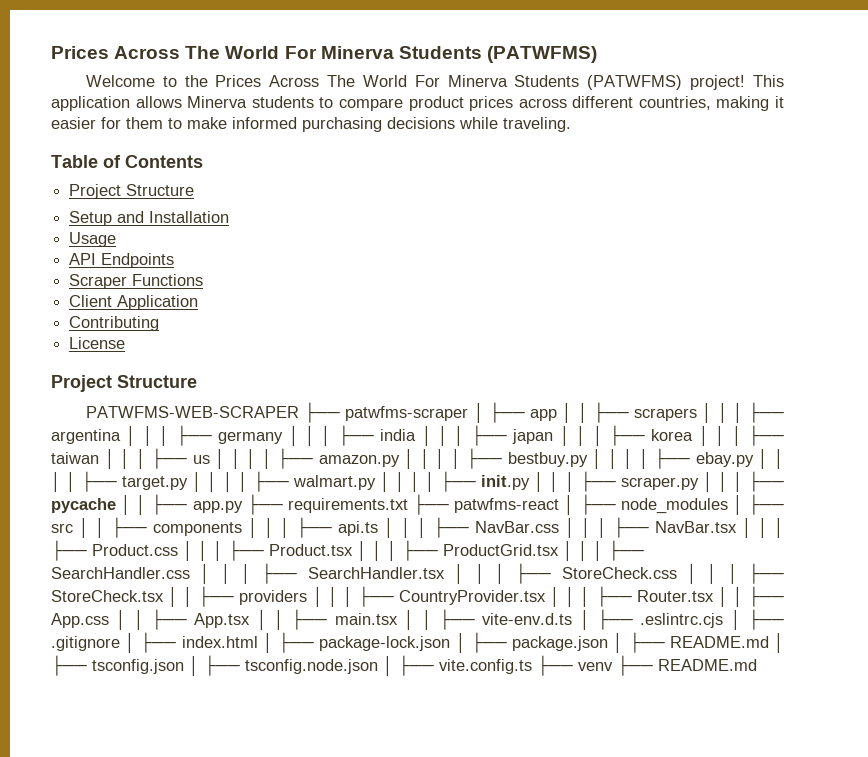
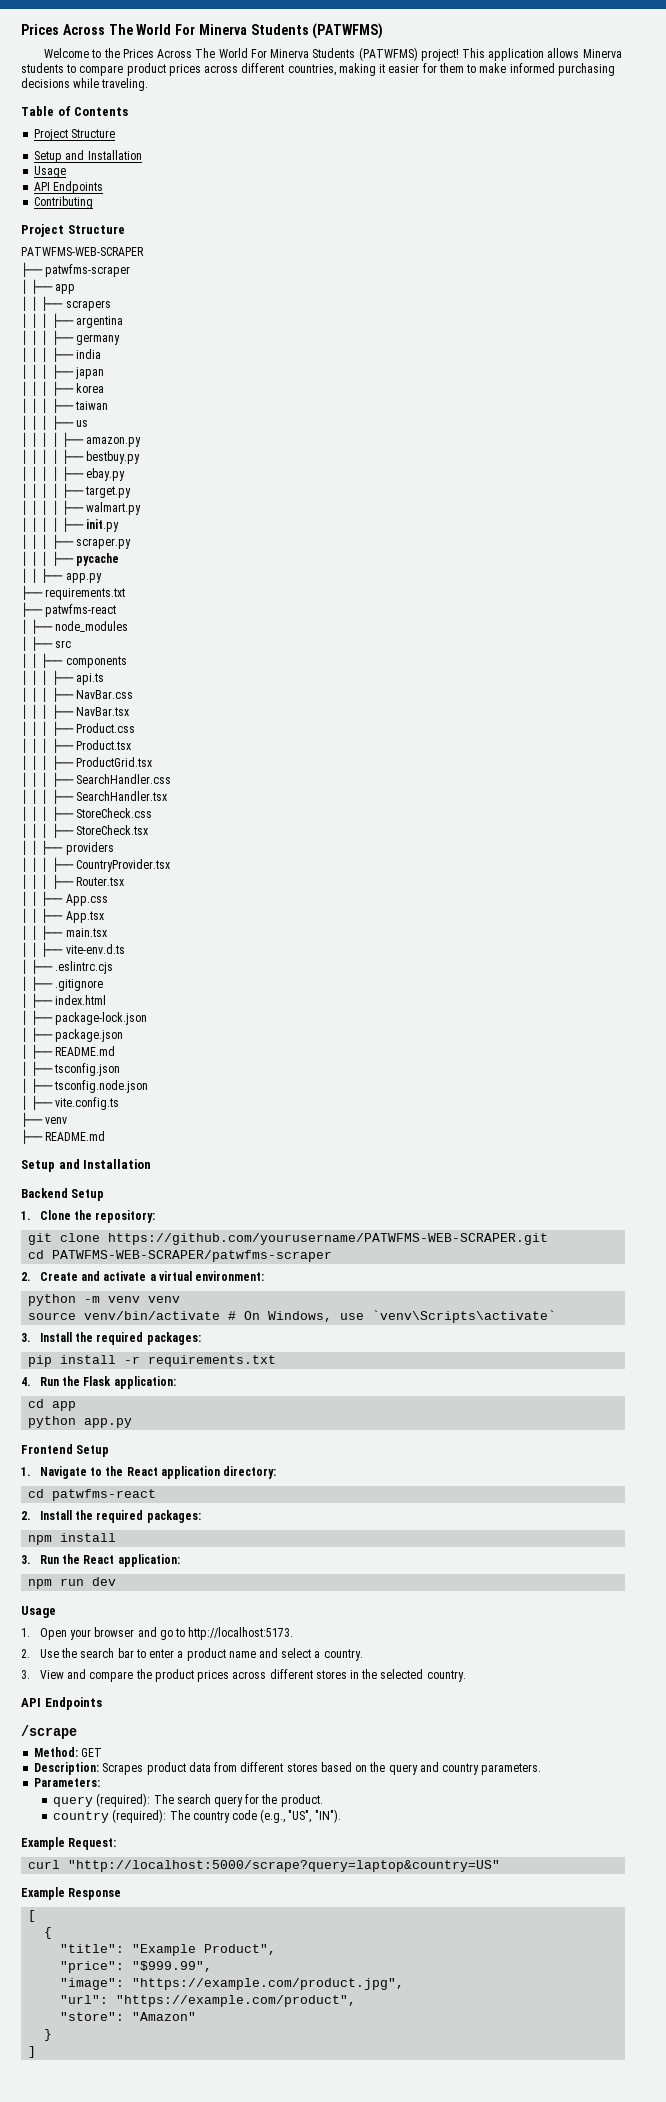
- Scraper Functions
- Client Application
- License
- PATWFMS-WEB-SCRAPER ├── patwfms-scraper │ ├── app │ │ ├── scrapers │ │ │ ├── argentina │ │ │ ├── germany │ │ │ ├── india │ │ │ ├── japan │ │ │ ├── korea │ │ │ ├── taiwan │ │ │ ├── us │ │ │ │ ├── amazon.py │ │ │ │ ├── bestbuy.py │ │ │ │ ├── ebay.py │ │ │ │ ├── target.py │ │ │ │ ├── walmart.py │ │ │ │ ├── init.py │ │ │ ├── scraper.py │ │ │ ├── pycache │ │ ├── app.py ├── requirements.txt ├── patwfms-react │ ├── node_modules │ ├── src │ │ ├── components │ │ │ ├── api.ts │ │ │ ├── NavBar.css │ │ │ ├── NavBar.tsx │ │ │ ├── Product.css │ │ │ ├── Product.tsx │ │ │ ├── ProductGrid.tsx │ │ │ ├── SearchHandler.css │ │ │ ├── SearchHandler.tsx │ │ │ ├── StoreCheck.css │ │ │ ├── StoreCheck.tsx │ │ ├── providers │ │ │ ├── CountryProvider.tsx │ │ │ ├── Router.tsx │ │ ├── App.css │ │ ├── App.tsx │ │ ├── main.tsx │ │ ├── vite-env.d.ts │ ├── .eslintrc.cjs │ ├── .gitignore │ ├── index.html │ ├── package-lock.json │ ├── package.json │ ├── README.md │ ├── tsconfig.json │ ├── tsconfig.node.json │ ├── vite.config.ts ├── venv ├── README.md
+ PATWFMS-WEB-SCRAPER
+ ├── patwfms-scraper
+ │ ├── app
+ │ │ ├── scrapers
+ │ │ │ ├── argentina
+ │ │ │ ├── germany
+ │ │ │ ├── india
+ │ │ │ ├── japan
+ │ │ │ ├── korea
+ │ │ │ ├── taiwan
+ │ │ │ ├── us
+ │ │ │ │ ├── amazon.py
+ │ │ │ │ ├── bestbuy.py
+ │ │ │ │ ├── ebay.py
+ │ │ │ │ ├── target.py
+ │ │ │ │ ├── walmart.py
+ │ │ │ │ ├── init.py
+ │ │ │ ├── scraper.py
+ │ │ │ ├── pycache
+ │ │ ├── app.py
+ ├── requirements.txt
+ ├── patwfms-react
+ │ ├── node_modules
+ │ ├── src
+ │ │ ├── components
+ │ │ │ ├── api.ts
+ │ │ │ ├── NavBar.css
+ │ │ │ ├── NavBar.tsx
+ │ │ │ ├── Product.css
+ │ │ │ ├── Product.tsx
+ │ │ │ ├── ProductGrid.tsx
+ │ │ │ ├── SearchHandler.css
+ │ │ │ ├── SearchHandler.tsx
+ │ │ │ ├── StoreCheck.css
+ │ │ │ ├── StoreCheck.tsx
+ │ │ ├── providers
+ │ │ │ ├── CountryProvider.tsx
+ │ │ │ ├── Router.tsx
+ │ │ ├── App.css
+ │ │ ├── App.tsx
+ │ │ ├── main.tsx
+ │ │ ├── vite-env.d.ts
+ │ ├── .eslintrc.cjs
+ │ ├── .gitignore
+ │ ├── index.html
+ │ ├── package-lock.json
+ │ ├── package.json
+ │ ├── README.md
+ │ ├── tsconfig.json
+ │ ├── tsconfig.node.json
+ │ ├── vite.config.ts
+ ├── venv
+ ├── README.md
+ Setup and Installation
+ Backend Setup
+ 1. Clone the repository:
+ git clone https://github.com/yourusername/PATWFMS-WEB-SCRAPER.git
+ cd PATWFMS-WEB-SCRAPER/patwfms-scraper
+ 2. Create and activate a virtual environment:
+ python -m venv venv
+ source venv/bin/activate # On Windows, use `venv\Scripts\activate`
+ 3. Install the required packages:
+ pip install -r requirements.txt
+ 4. Run the Flask application:
+ cd app
+ python app.py
+ Frontend Setup
+ 1. Navigate to the React application directory:
+ cd patwfms-react
+ 2. Install the required packages:
+ npm install
+ 3. Run the React application:
+ npm run dev
+ Usage
+ 1. Open your browser and go to http://localhost:5173.
+ 2. Use the search bar to enter a product name and select a country.
+ 3. View and compare the product prices across different stores in the selected country.
+ API Endpoints
+ /scrape
+ Method: GET
+ Description: Scrapes product data from different stores based on the query and country parameters.
+ Parameters:
+ query (required): The search query for the product.
+ country (required): The country code (e.g., "US", "IN").
+ Example Request:
+ curl "http://localhost:5000/scrape?query=laptop&country=US"
+ Example Response
+ [
+ {
+ "title": "Example Product",
+ "price": "$999.99",
+ "image": "https://example.com/product.jpg",
+ "url": "https://example.com/product",
+ "store": "Amazon"
+ }
+ ]

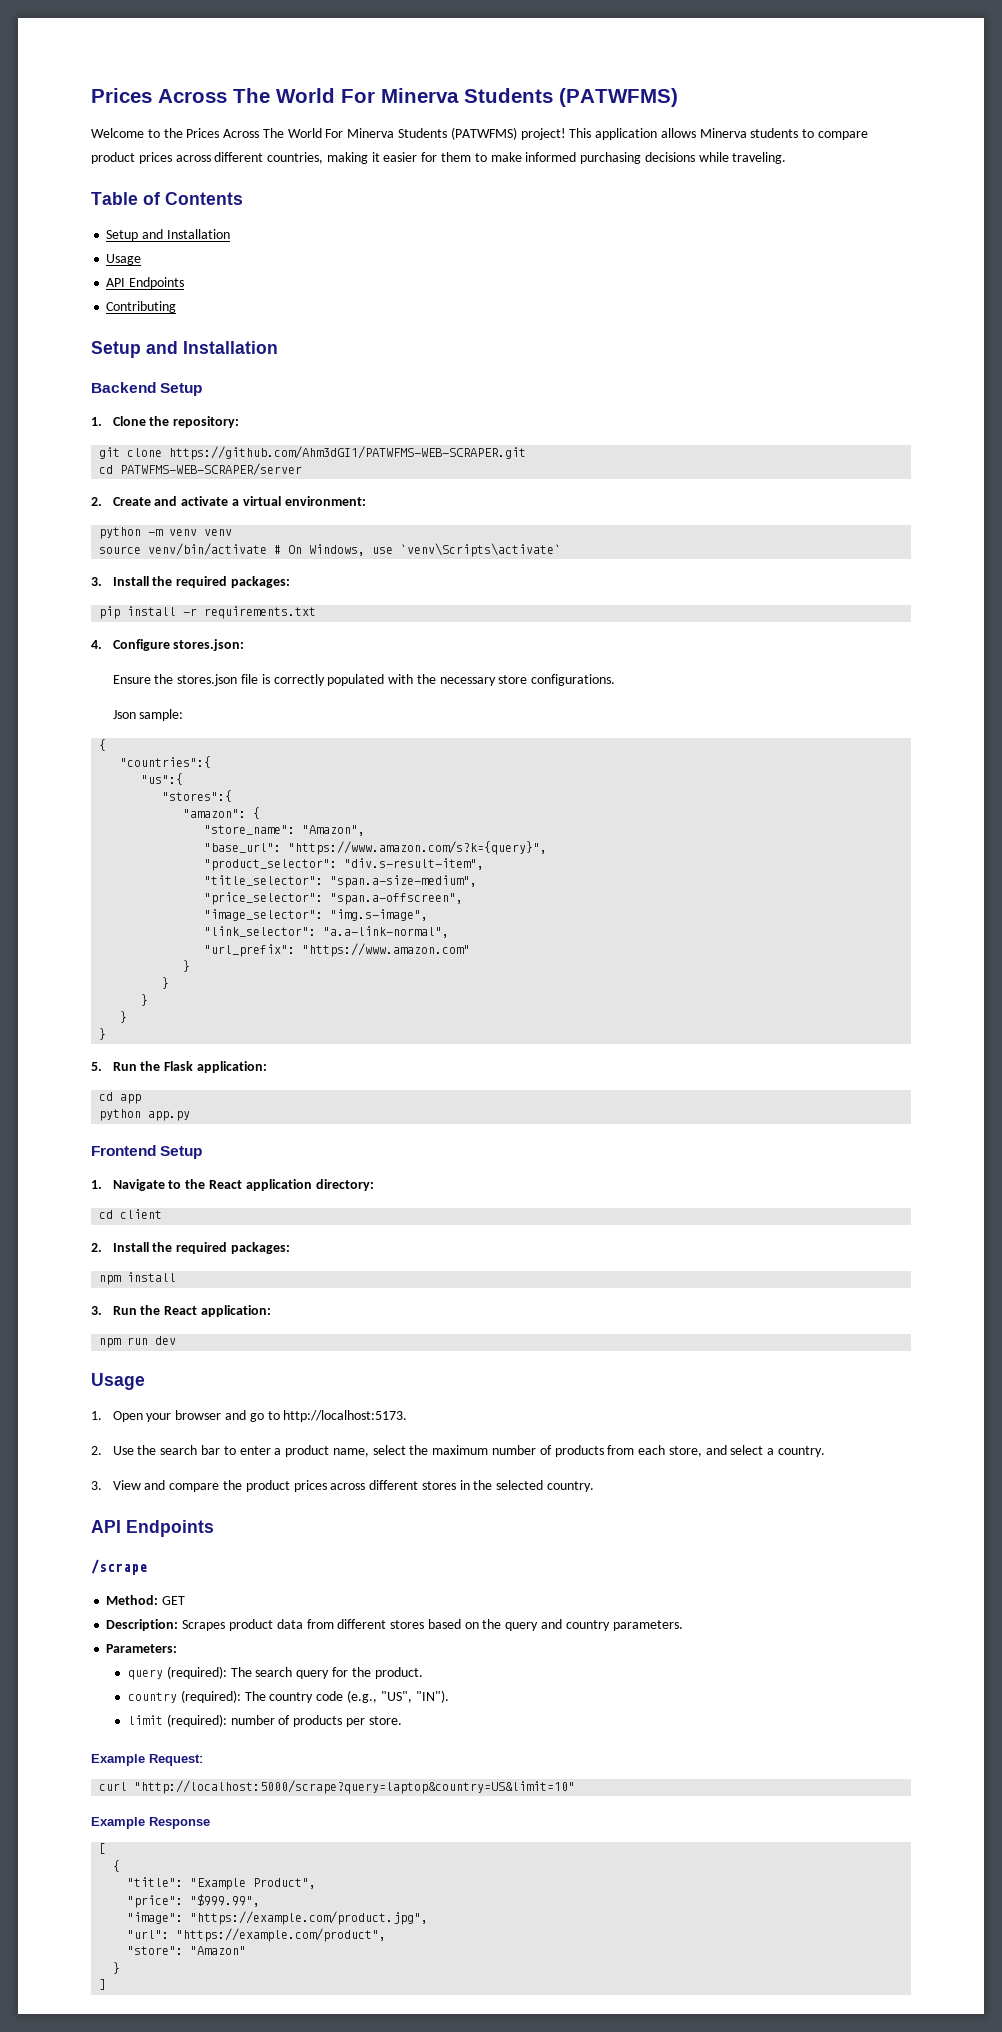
  Table of Contents
- Project Structure
  Contributing
- Project Structure
- PATWFMS-WEB-SCRAPER
- ├── patwfms-scraper
- │ ├── app
- │ │ ├── scrapers
- │ │ │ ├── argentina
- │ │ │ ├── germany
- │ │ │ ├── india
- │ │ │ ├── japan
- │ │ │ ├── korea
- │ │ │ ├── taiwan
- │ │ │ ├── us
- │ │ │ │ ├── amazon.py
- │ │ │ │ ├── bestbuy.py
- │ │ │ │ ├── ebay.py
- │ │ │ │ ├── target.py
- │ │ │ │ ├── walmart.py
- │ │ │ │ ├── init.py
- │ │ │ ├── scraper.py
- │ │ │ ├── pycache
- │ │ ├── app.py
- ├── requirements.txt
- ├── patwfms-react
- │ ├── node_modules
- │ ├── src
- │ │ ├── components
- │ │ │ ├── api.ts
- │ │ │ ├── NavBar.css
- │ │ │ ├── NavBar.tsx
- │ │ │ ├── Product.css
- │ │ │ ├── Product.tsx
- │ │ │ ├── ProductGrid.tsx
- │ │ │ ├── SearchHandler.css
- │ │ │ ├── SearchHandler.tsx
- │ │ │ ├── StoreCheck.css
- │ │ │ ├── StoreCheck.tsx
- │ │ ├── providers
- │ │ │ ├── CountryProvider.tsx
- │ │ │ ├── Router.tsx
- │ │ ├── App.css
- │ │ ├── App.tsx
- │ │ ├── main.tsx
- │ │ ├── vite-env.d.ts
- │ ├── .eslintrc.cjs
- │ ├── .gitignore
- │ ├── index.html
- │ ├── package-lock.json
- │ ├── package.json
- │ ├── README.md
- │ ├── tsconfig.json
- │ ├── tsconfig.node.json
- │ ├── vite.config.ts
- ├── venv
- ├── README.md
- git clone https://github.com/yourusername/PATWFMS-WEB-SCRAPER.git
- cd PATWFMS-WEB-SCRAPER/patwfms-scraper
+ git clone https://github.com/Ahm3dGI1/PATWFMS-WEB-SCRAPER.git
+ cd PATWFMS-WEB-SCRAPER/server
- 4. Run the Flask application:
+ 4. Configure stores.json:
+ Ensure the stores.json file is correctly populated with the necessary store configurations.
+ Json sample:
+ {
+ "countries":{
+ "us":{
+ "stores":{
+ "amazon": {
+ "store_name": "Amazon",
+ "base_url": "https://www.amazon.com/s?k={query}",
+ "product_selector": "div.s-result-item",
+ "title_selector": "span.a-size-medium",
+ "price_selector": "span.a-offscreen",
+ "image_selector": "img.s-image",
+ "link_selector": "a.a-link-normal",
+ "url_prefix": "https://www.amazon.com"
+ }
+ }
+ }
+ }
+ }
+ 5. Run the Flask application:
- cd patwfms-react
+ cd client
- 2. Use the search bar to enter a product name and select a country.
+ 2. Use the search bar to enter a product name, select the maximum number of products from each store, and select a country.
+ limit (required): number of products per store.
- curl "http://localhost:5000/scrape?query=laptop&country=US"
+ curl "http://localhost:5000/scrape?query=laptop&country=US&limit=10"

